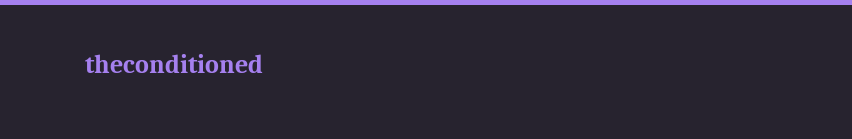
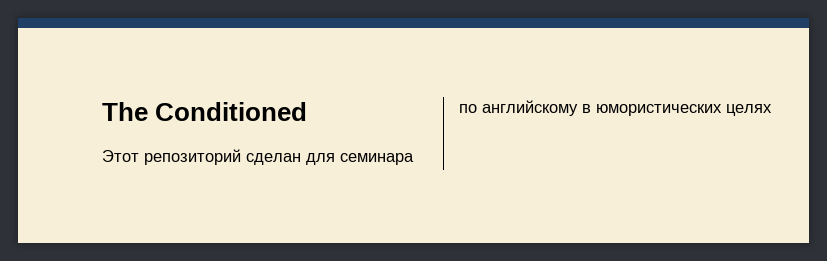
- theconditioned
+ The Conditioned
+ Этот репозиторий сделан для семинара по английскому в юмористических целях

